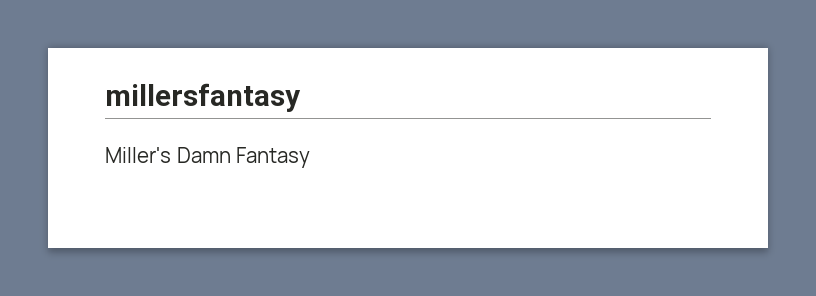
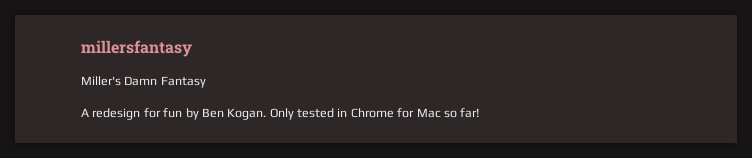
+ A redesign for fun by Ben Kogan. Only tested in Chrome for Mac so far!

